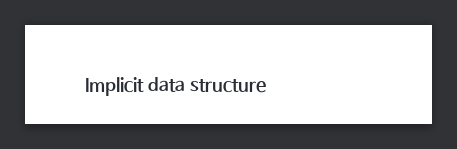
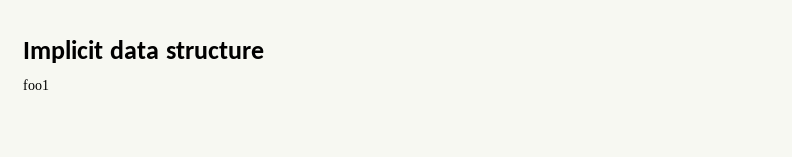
+ foo1

